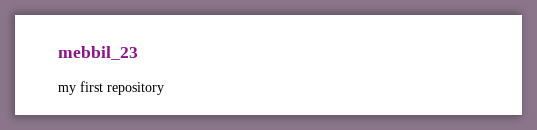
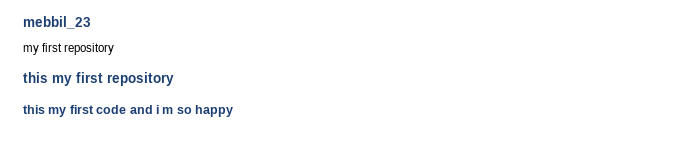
+ this my first repository
+ this my first code and i m so happy

